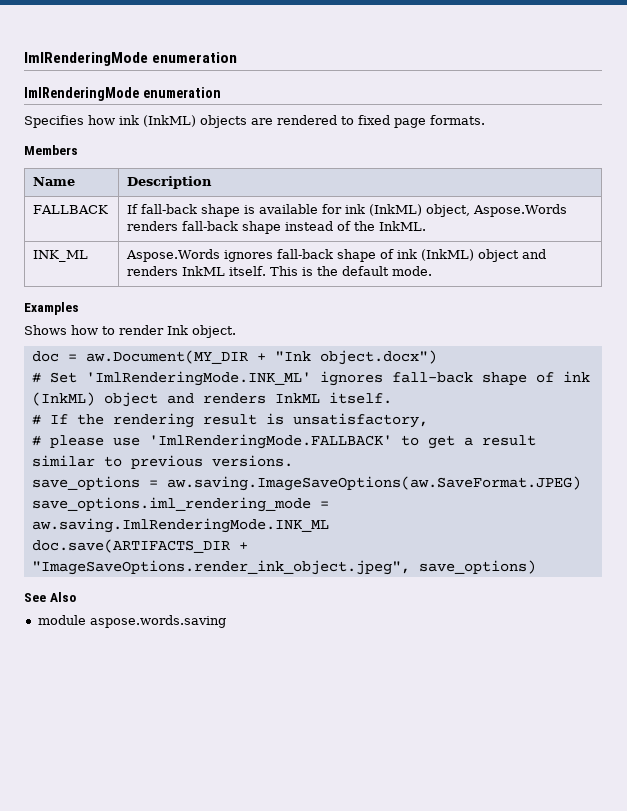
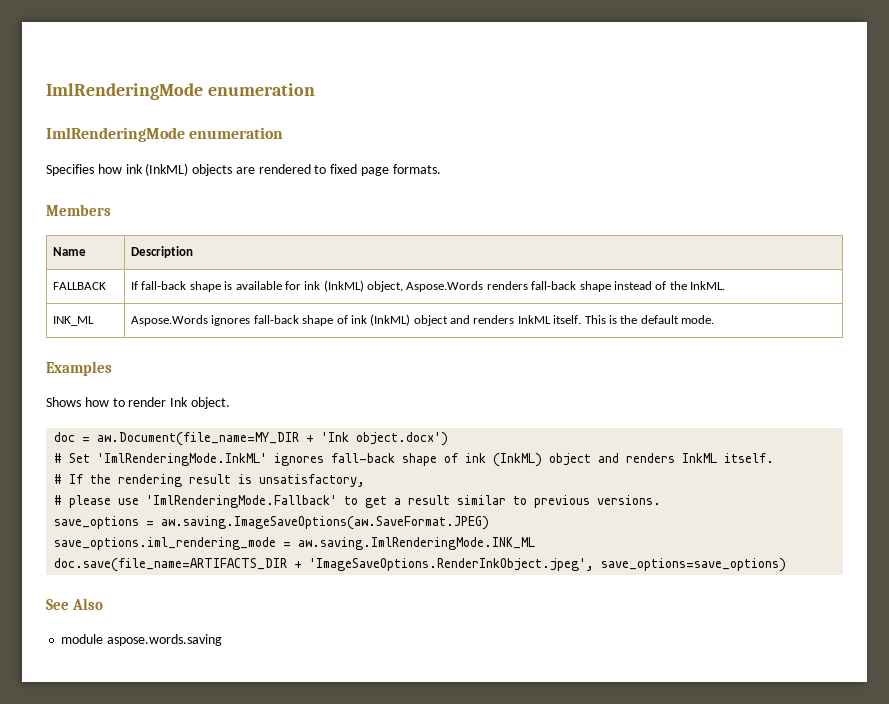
- doc = aw.Document(MY_DIR + "Ink object.docx")
+ doc = aw.Document(file_name=MY_DIR + 'Ink object.docx')
- # Set 'ImlRenderingMode.INK_ML' ignores fall-back shape of ink (InkML) object and renders InkML itself.
+ # Set 'ImlRenderingMode.InkML' ignores fall-back shape of ink (InkML) object and renders InkML itself.
- # please use 'ImlRenderingMode.FALLBACK' to get a result similar to previous versions.
+ # please use 'ImlRenderingMode.Fallback' to get a result similar to previous versions.
- doc.save(ARTIFACTS_DIR + "ImageSaveOptions.render_ink_object.jpeg", save_options)
+ doc.save(file_name=ARTIFACTS_DIR + 'ImageSaveOptions.RenderInkObject.jpeg', save_options=save_options)

